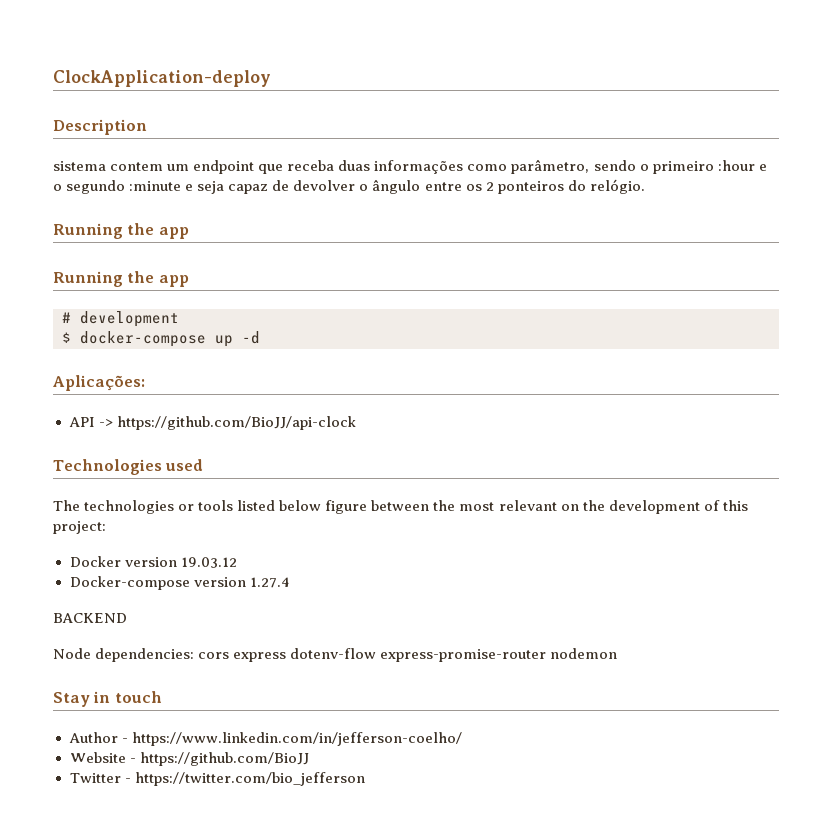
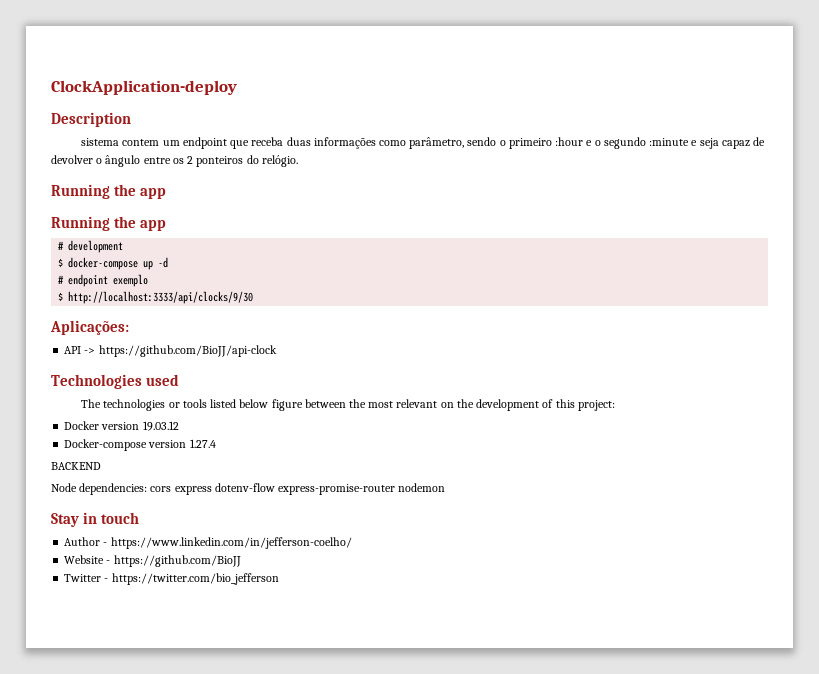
+ # endpoint exemplo
+ $ http://localhost:3333/api/clocks/9/30

